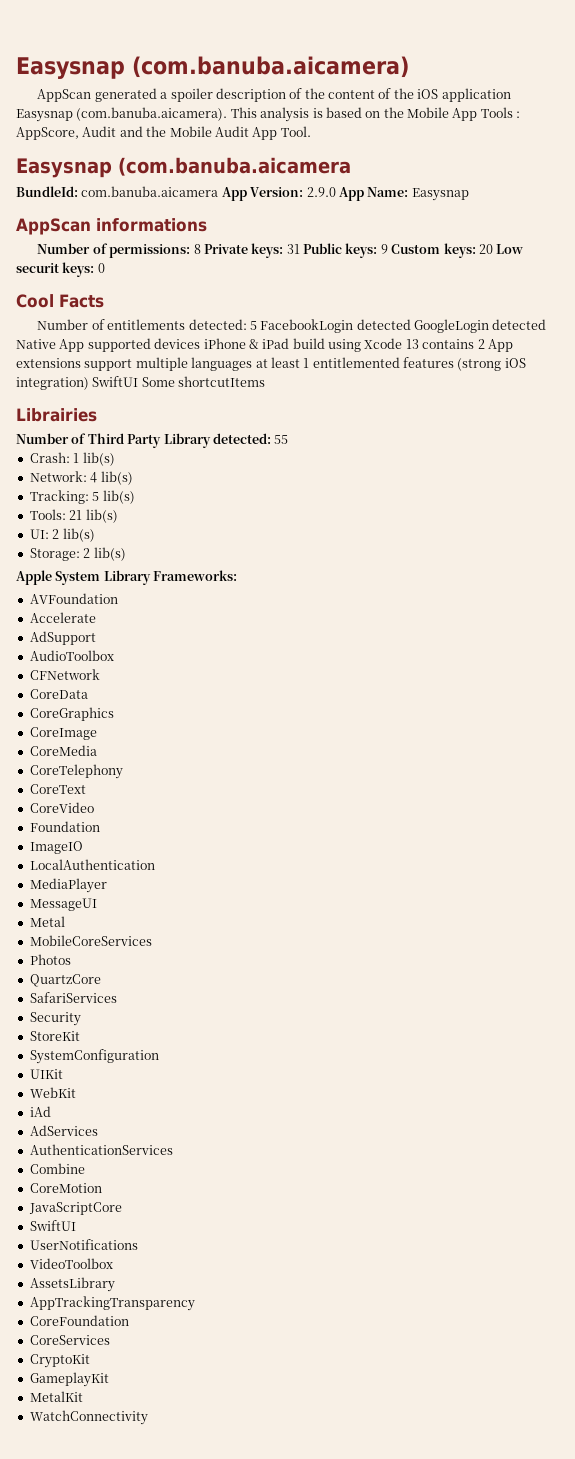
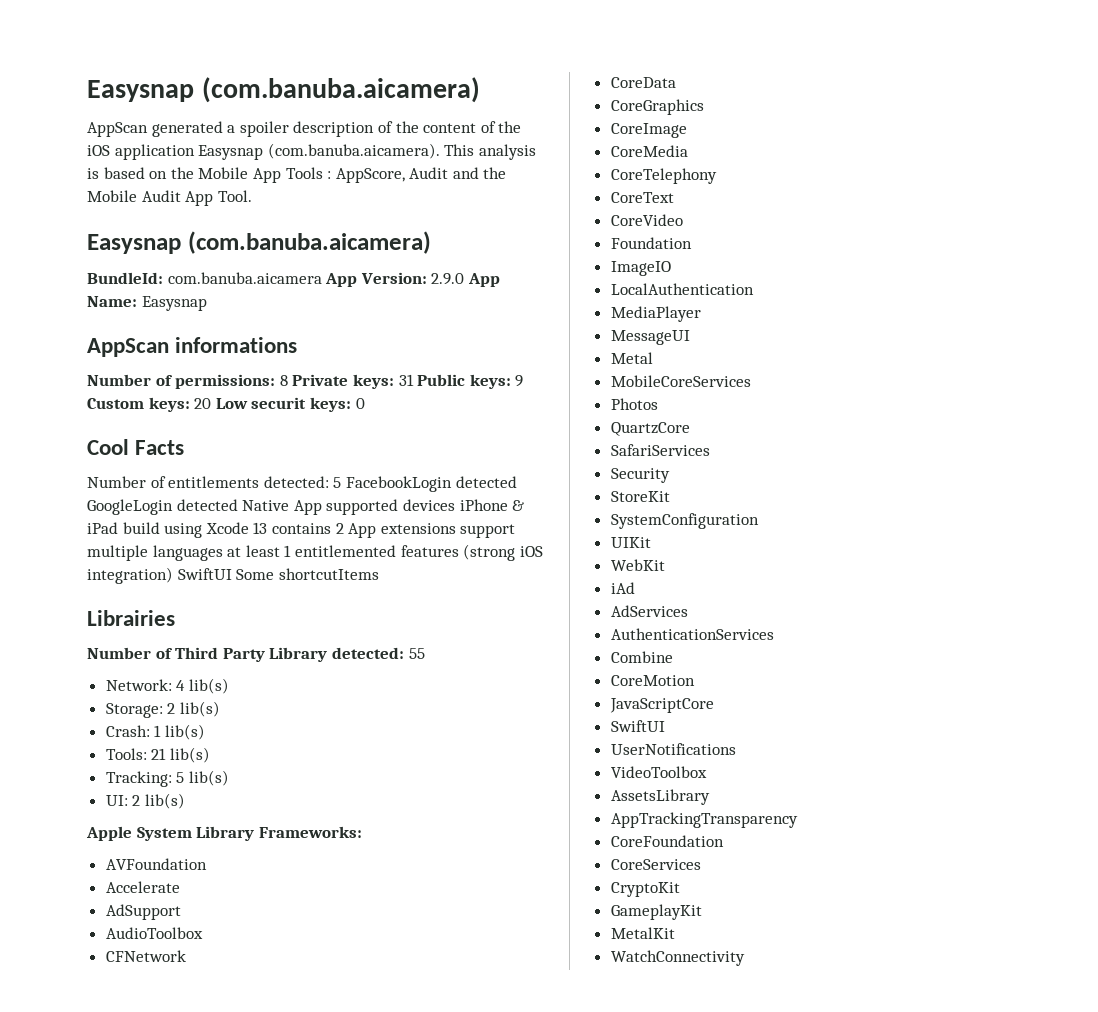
  AppScan generated a spoiler description of the content of the iOS application Easysnap (com.banuba.aicamera). This analysis is based on the Mobile App Tools : AppScore, Audit and the Mobile Audit App Tool.
- Easysnap (com.banuba.aicamera
+ Easysnap (com.banuba.aicamera)
+ Network: 4 lib(s)
+ Storage: 2 lib(s)
- Network: 4 lib(s)
+ Tools: 21 lib(s)
- Tools: 21 lib(s)
- Storage: 2 lib(s)

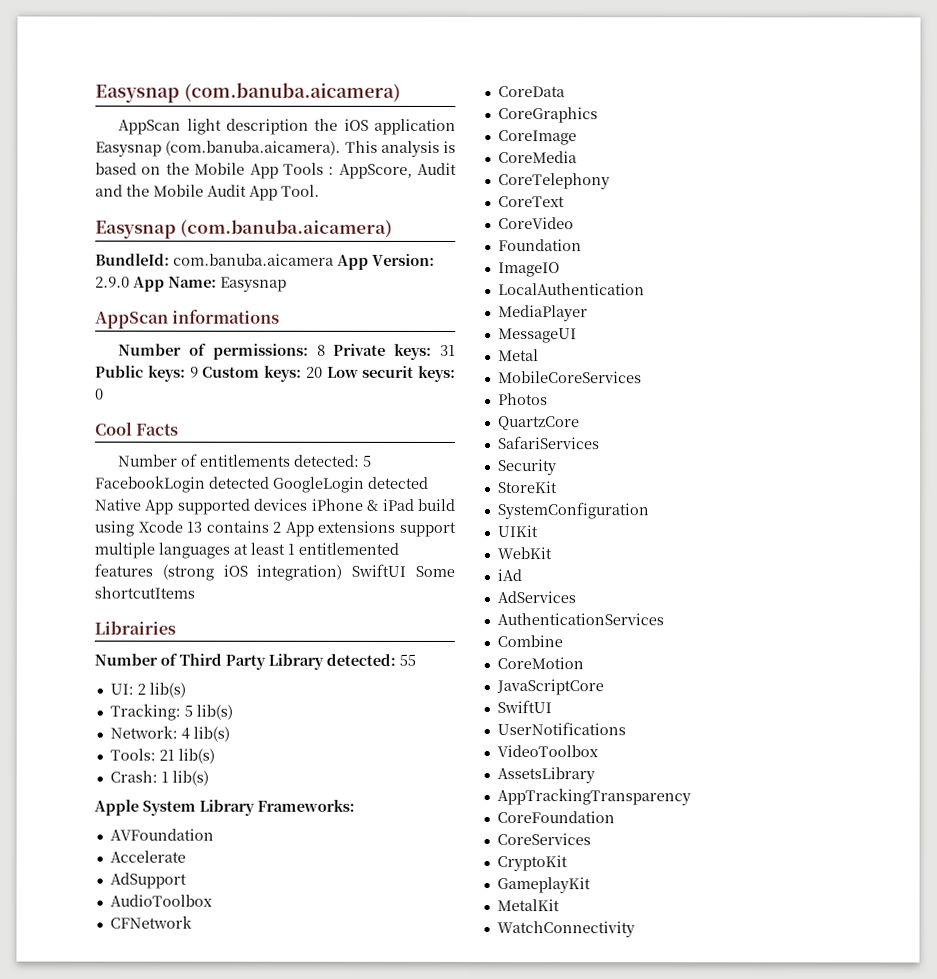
- AppScan generated a spoiler description of the content of the iOS application Easysnap (com.banuba.aicamera). This analysis is based on the Mobile App Tools : AppScore, Audit and the Mobile Audit App Tool.
+ AppScan light description the iOS application Easysnap (com.banuba.aicamera). This analysis is based on the Mobile App Tools : AppScore, Audit and the Mobile Audit App Tool.
+ UI: 2 lib(s)
+ Tracking: 5 lib(s)
  Network: 4 lib(s)
- Storage: 2 lib(s)
- Crash: 1 lib(s)
- Tracking: 5 lib(s)
- UI: 2 lib(s)
+ Crash: 1 lib(s)

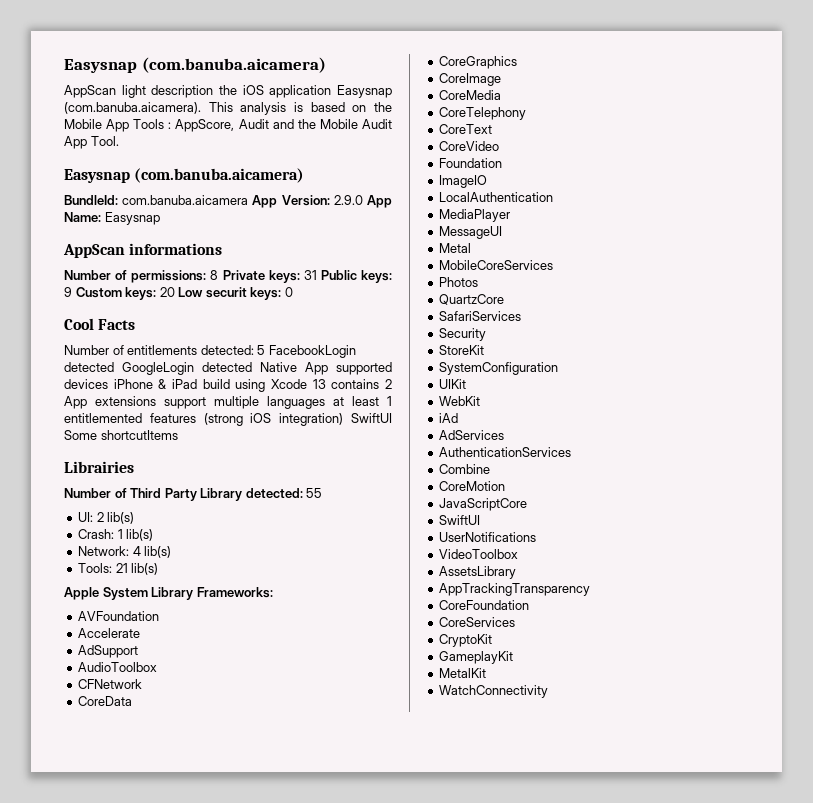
- Tracking: 5 lib(s)
+ Crash: 1 lib(s)
- Crash: 1 lib(s)

